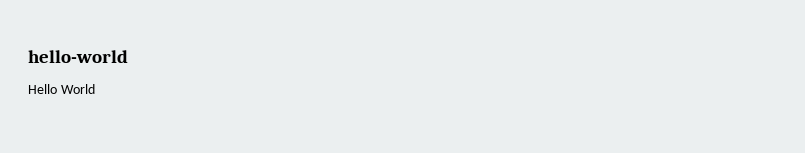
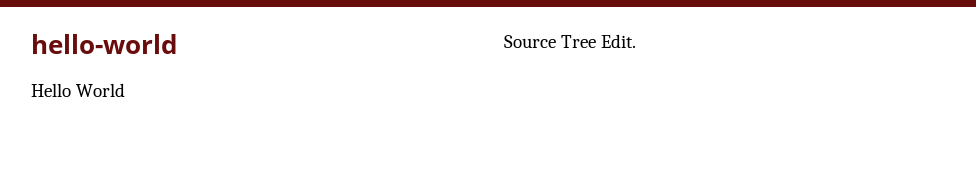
+ Source Tree Edit.

